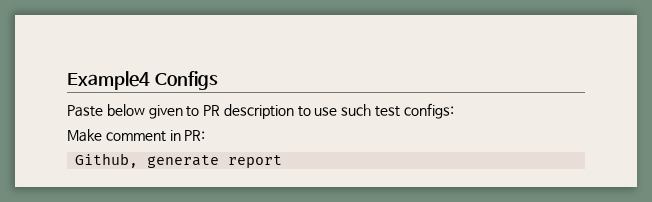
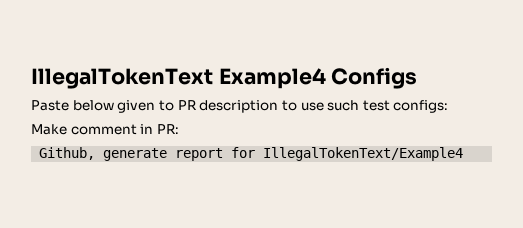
- Example4 Configs
+ IllegalTokenText Example4 Configs
- Github, generate report
+ Github, generate report for IllegalTokenText/Example4

